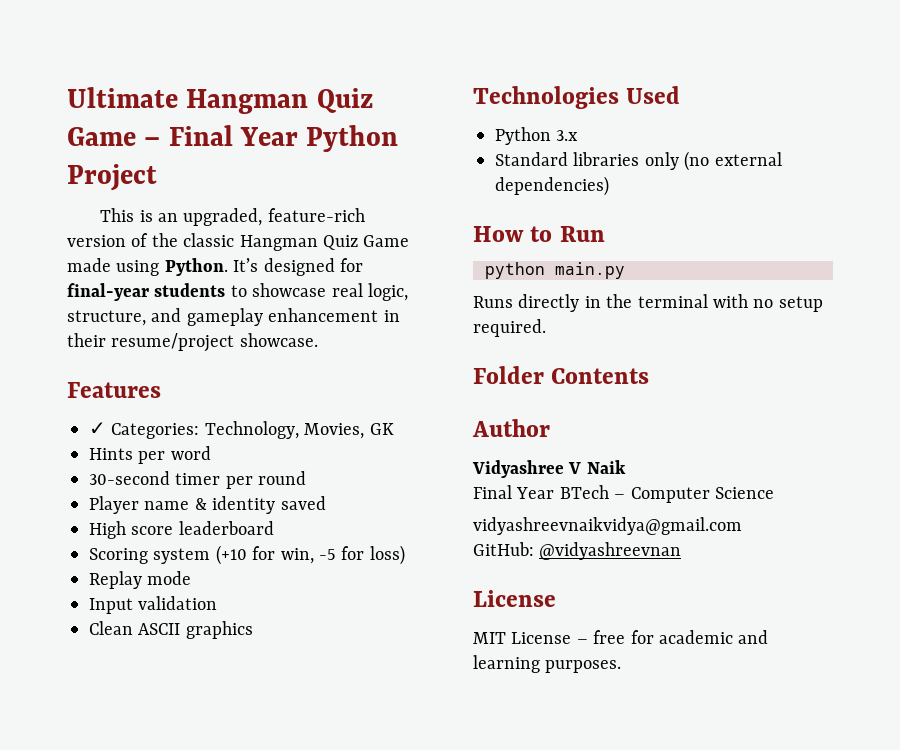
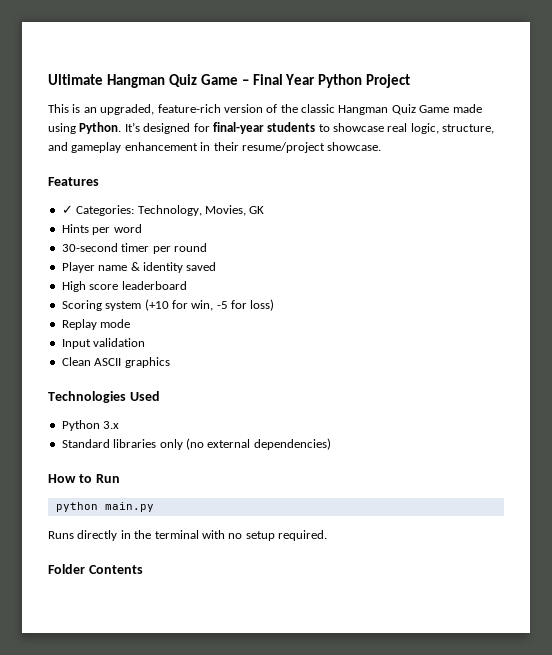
- Author
- Vidyashree V Naik
- Final Year BTech – Computer Science
- vidyashreevnaikvidya@gmail.com
- GitHub: @vidyashreevnan
- License
- MIT License – free for academic and learning purposes.

